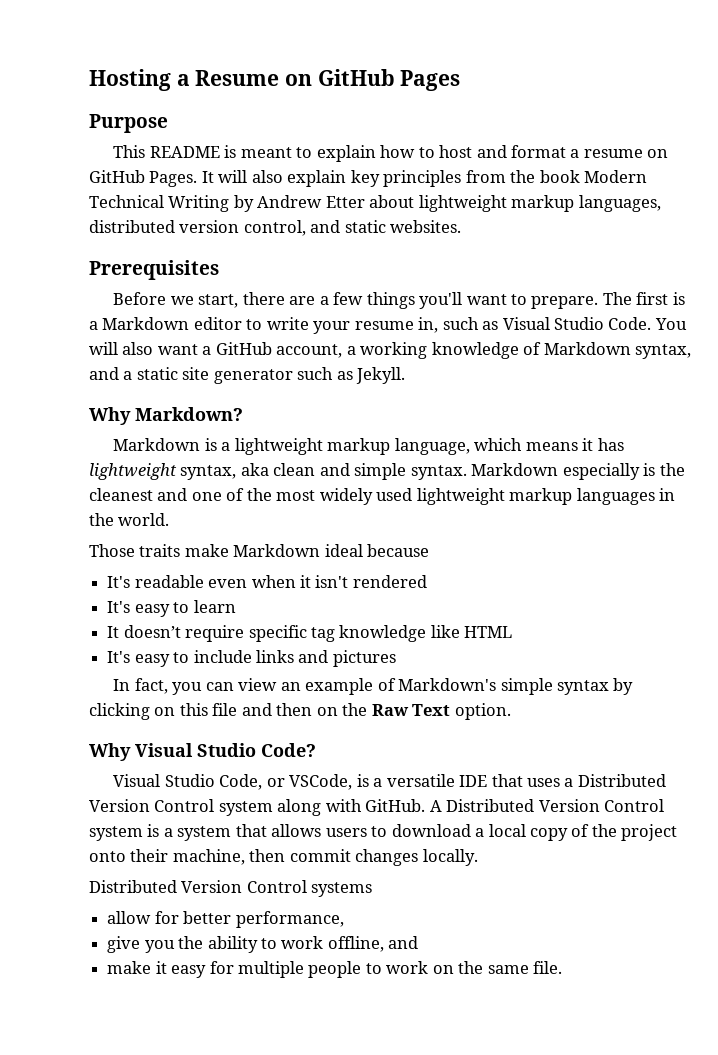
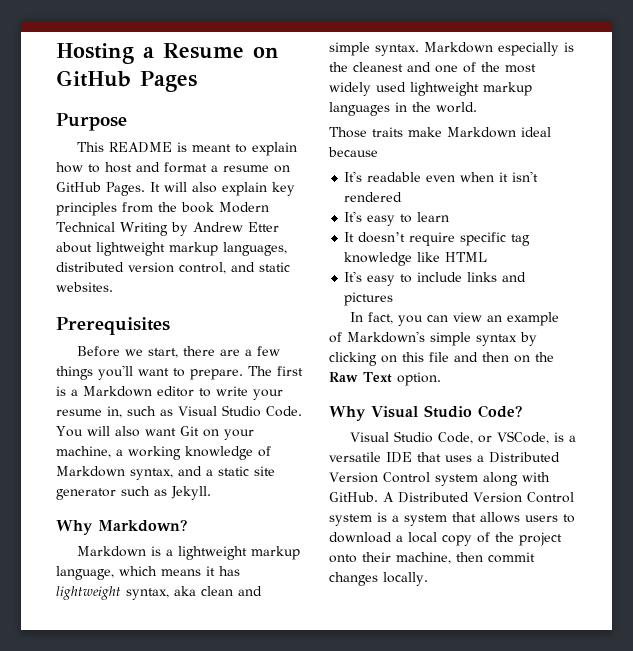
- You will also want a GitHub account, a working knowledge of Markdown syntax, and a static site generator such as Jekyll.
+ You will also want Git on your machine, a working knowledge of Markdown syntax, and a static site generator such as Jekyll.
- Distributed Version Control systems
- allow for better performance,
- give you the ability to work offline, and
- make it easy for multiple people to work on the same file.

